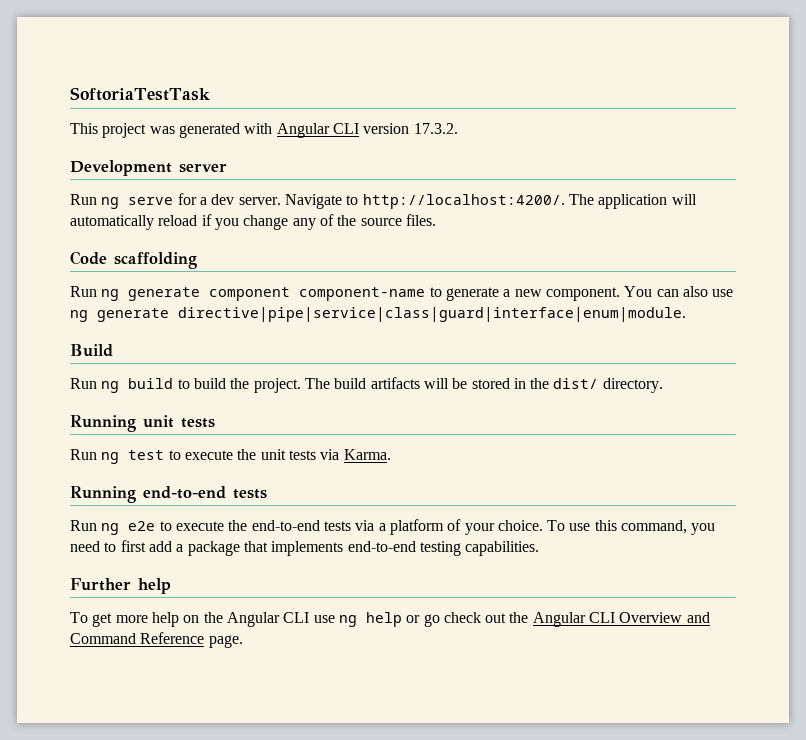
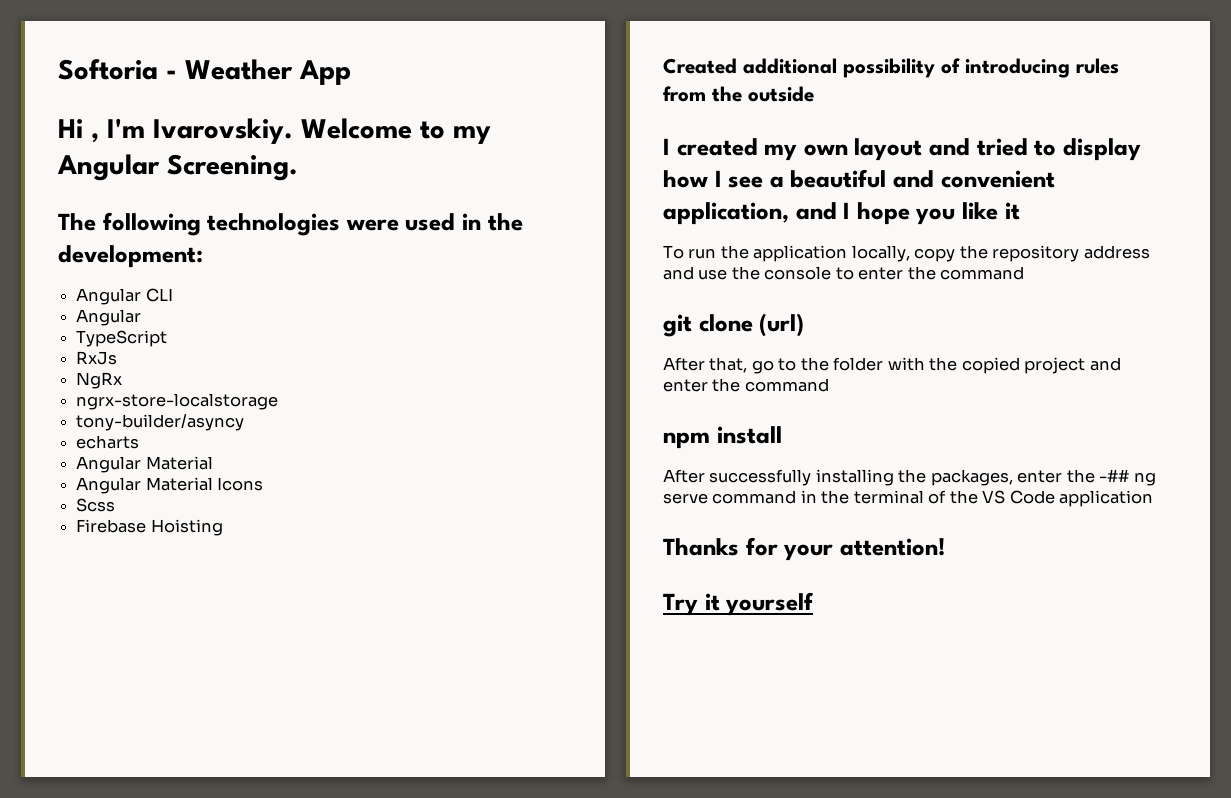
- SoftoriaTestTask
- This project was generated with Angular CLI version 17.3.2.
- Development server
- Run ng serve for a dev server. Navigate to http://localhost:4200/. The application will automatically reload if you change any of the source files.
- Code scaffolding
- Run ng generate component component-name to generate a new component. You can also use ng generate directive|pipe|service|class|guard|interface|enum|module.
- Build
- Run ng build to build the project. The build artifacts will be stored in the dist/ directory.
- Running unit tests
- Run ng test to execute the unit tests via Karma.
- Running end-to-end tests
- Run ng e2e to execute the end-to-end tests via a platform of your choice. To use this command, you need to first add a package that implements end-to-end testing capabilities.
- Further help
- To get more help on the Angular CLI use ng help or go check out the Angular CLI Overview and Command Reference page.
+ Softoria - Weather App
+ Hi , I'm Ivarovskiy. Welcome to my Angular Screening.
+ The following technologies were used in the development:
+ Angular CLI
+ Angular
+ TypeScript
+ RxJs
+ NgRx
+ ngrx-store-localstorage
+ tony-builder/asyncy
+ echarts
+ Angular Material
+ Angular Material Icons
+ Scss
+ Firebase Hoisting
+ Created additional possibility of introducing rules from the outside
+ I created my own layout and tried to display how I see a beautiful and convenient application, and I hope you like it
+ To run the application locally, copy the repository address and use the console to enter the command
+ git clone (url)
+ After that, go to the folder with the copied project and enter the command
+ npm install
+ After successfully installing the packages, enter the -## ng serve command in the terminal of the VS Code application
+ Thanks for your attention!
+ Try it yourself

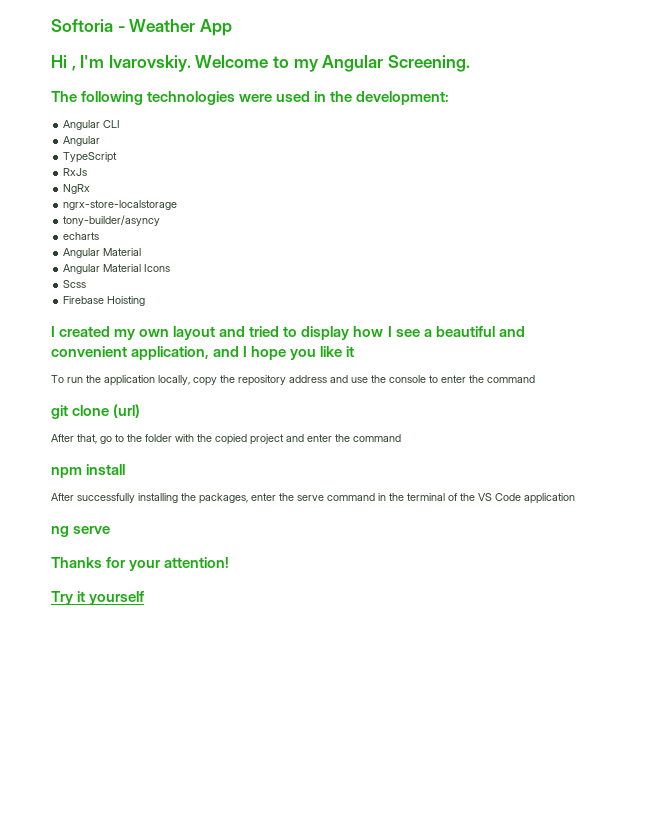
- Created additional possibility of introducing rules from the outside
- After successfully installing the packages, enter the -## ng serve command in the terminal of the VS Code application
+ After successfully installing the packages, enter the serve command in the terminal of the VS Code application
+ ng serve

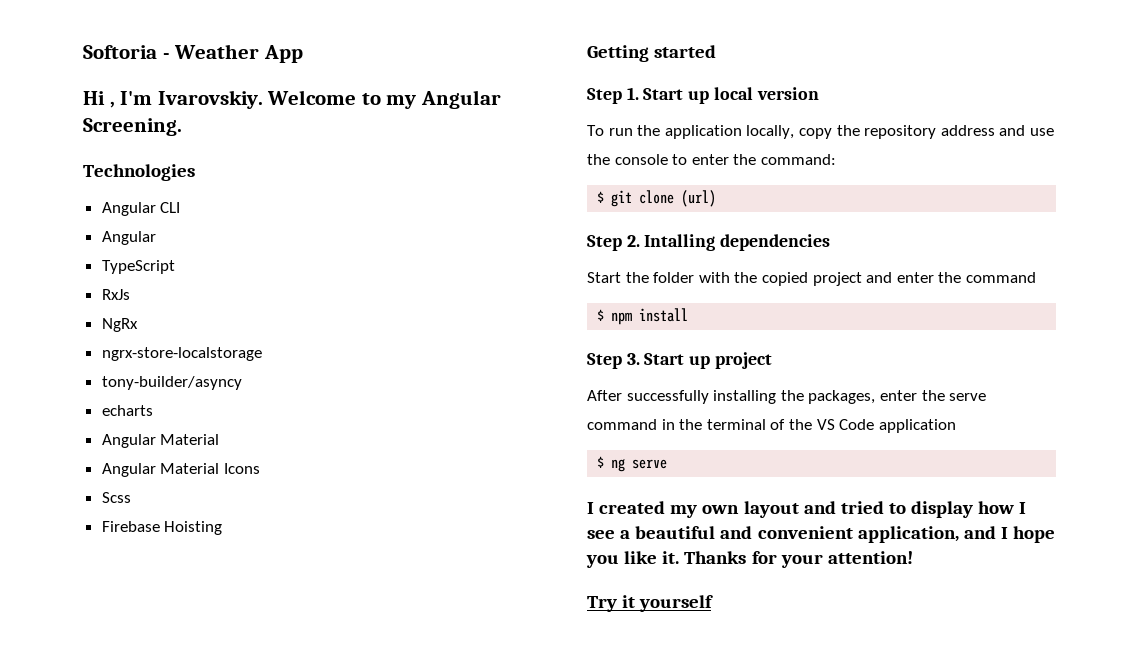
- The following technologies were used in the development:
+ Technologies
+ Getting started
+ Step 1. Start up local version
+ To run the application locally, copy the repository address and use the console to enter the command:
+ $ git clone (url)
+ Step 2. Intalling dependencies
+ Start the folder with the copied project and enter the command
+ $ npm install
+ Step 3. Start up project
+ After successfully installing the packages, enter the serve command in the terminal of the VS Code application
+ $ ng serve
- I created my own layout and tried to display how I see a beautiful and convenient application, and I hope you like it
- To run the application locally, copy the repository address and use the console to enter the command
- git clone (url)
- After that, go to the folder with the copied project and enter the command
- npm install
- After successfully installing the packages, enter the serve command in the terminal of the VS Code application
- ng serve
- Thanks for your attention!
+ I created my own layout and tried to display how I see a beautiful and convenient application, and I hope you like it. Thanks for your attention!

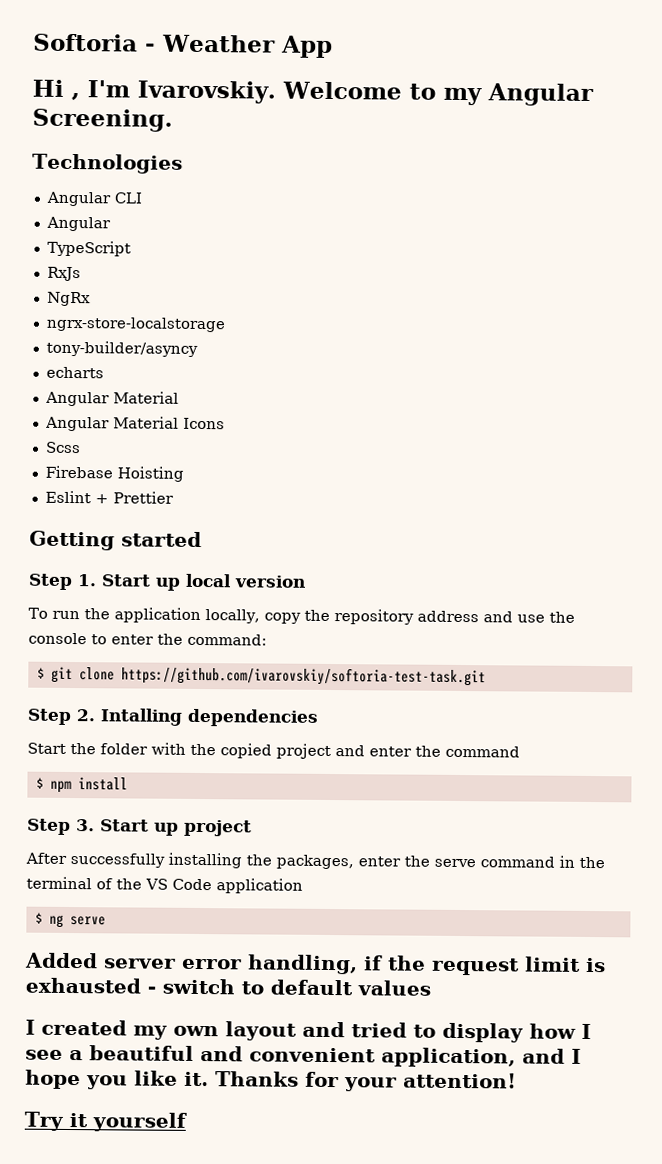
+ Eslint + Prettier
- $ git clone (url)
+ $ git clone https://github.com/ivarovskiy/softoria-test-task.git
+ Added server error handling, if the request limit is exhausted - switch to default values

